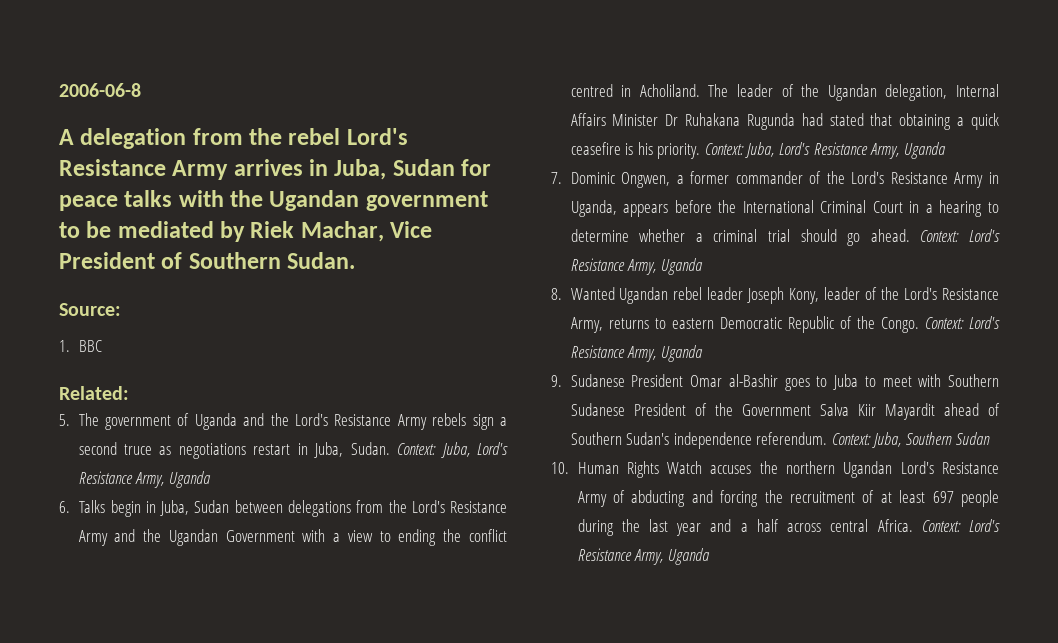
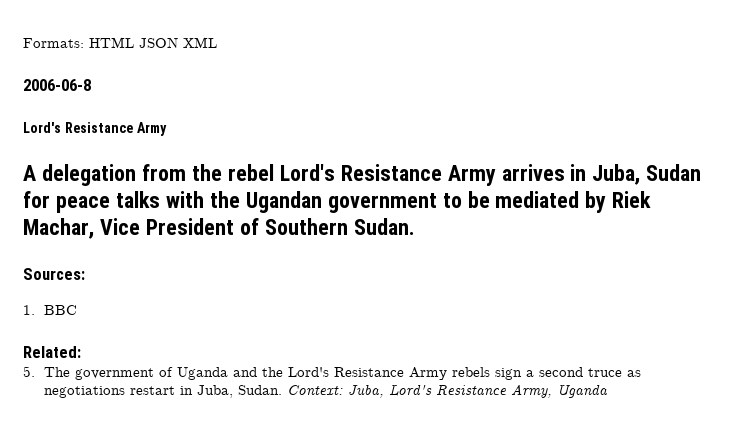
+ Formats: HTML JSON XML
  2006-06-8
+ Lord's Resistance Army
- Source:
+ Sources:
- 6. Talks begin in Juba, Sudan between delegations from the Lord's Resistance Army and the Ugandan Government with a view to ending the conflict centred in Acholiland. The leader of the Ugandan delegation, Internal Affairs Minister Dr Ruhakana Rugunda had stated that obtaining a quick ceasefire is his priority. Context: Juba, Lord's Resistance Army, Uganda
- 7. Dominic Ongwen, a former commander of the Lord's Resistance Army in Uganda, appears before the International Criminal Court in a hearing to determine whether a criminal trial should go ahead. Context: Lord's Resistance Army, Uganda
- 8. Wanted Ugandan rebel leader Joseph Kony, leader of the Lord's Resistance Army, returns to eastern Democratic Republic of the Congo. Context: Lord's Resistance Army, Uganda
- 9. Sudanese President Omar al-Bashir goes to Juba to meet with Southern Sudanese President of the Government Salva Kiir Mayardit ahead of Southern Sudan's independence referendum. Context: Juba, Southern Sudan
- 10. Human Rights Watch accuses the northern Ugandan Lord's Resistance Army of abducting and forcing the recruitment of at least 697 people during the last year and a half across central Africa. Context: Lord's Resistance Army, Uganda

